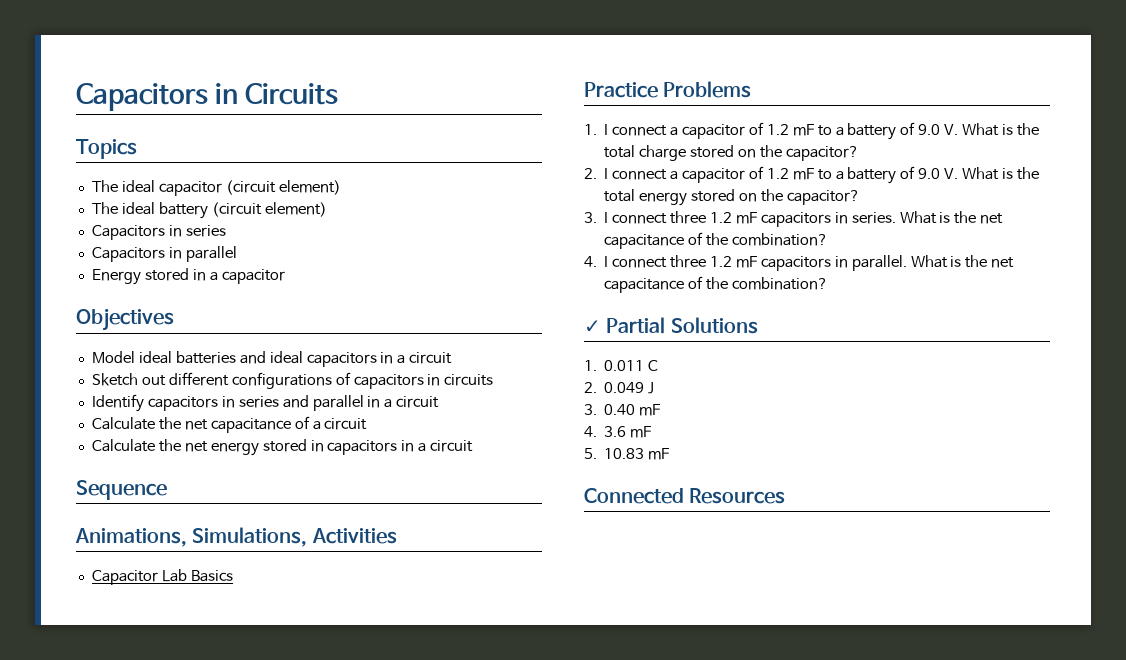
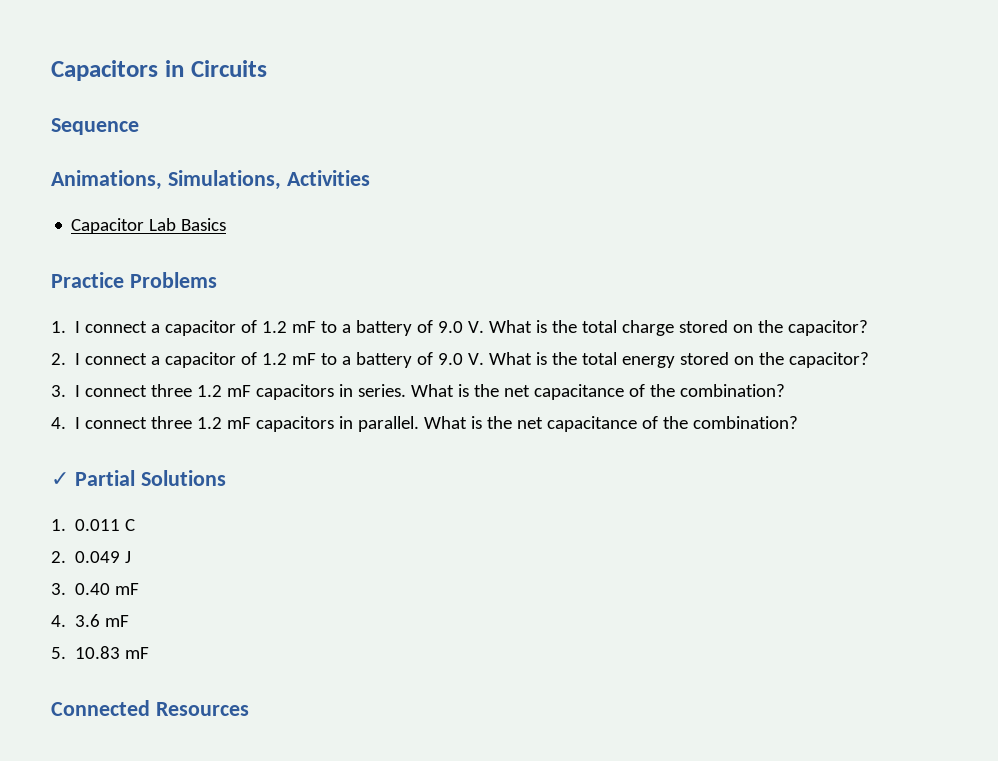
- Topics
- The ideal capacitor (circuit element)
- The ideal battery (circuit element)
- Capacitors in series
- Capacitors in parallel
- Energy stored in a capacitor
- Objectives
- Model ideal batteries and ideal capacitors in a circuit
- Sketch out different configurations of capacitors in circuits
- Identify capacitors in series and parallel in a circuit
- Calculate the net capacitance of a circuit
- Calculate the net energy stored in capacitors in a circuit

